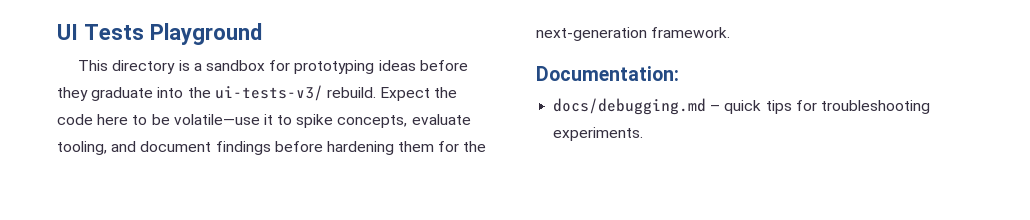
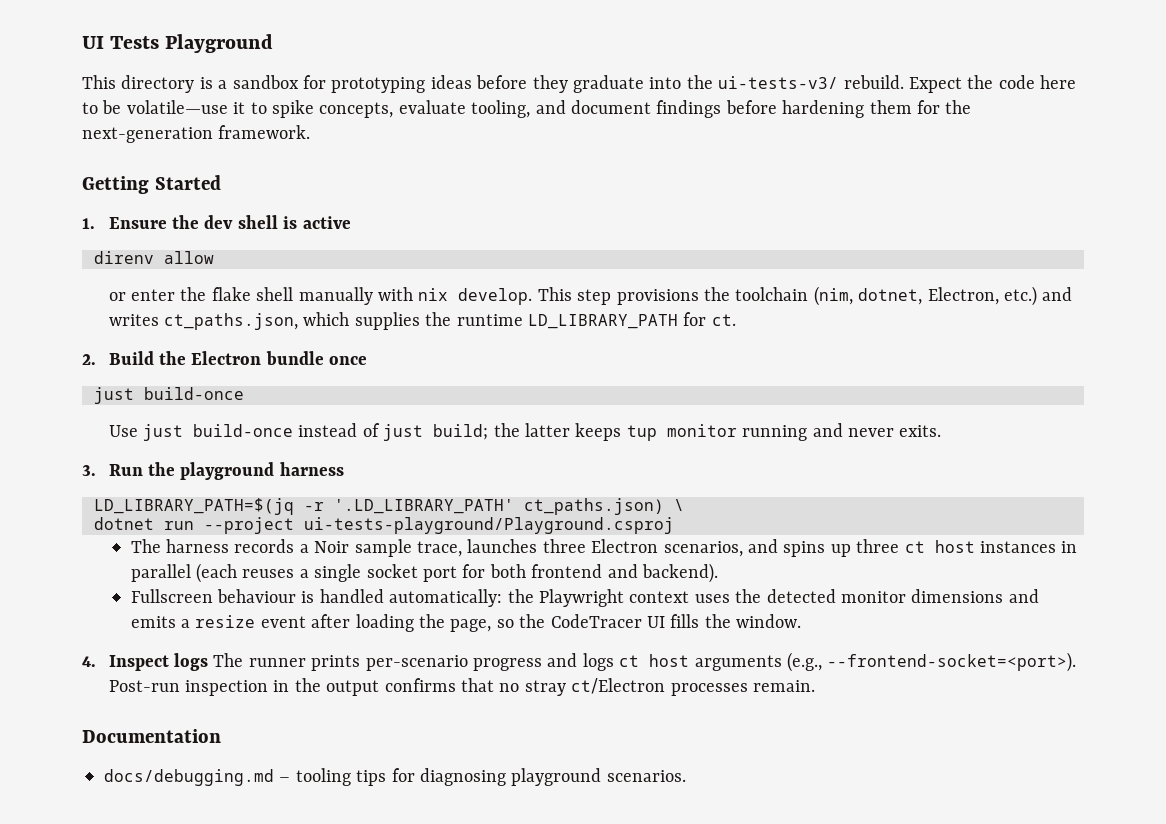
- Documentation:
+ Getting Started
+ 1. Ensure the dev shell is active
+ direnv allow
+ or enter the flake shell manually with nix develop. This step provisions the toolchain (nim, dotnet, Electron, etc.) and writes ct_paths.json, which supplies the runtime LD_LIBRARY_PATH for ct.
+ 2. Build the Electron bundle once
+ just build-once
+ Use just build-once instead of just build; the latter keeps tup monitor running and never exits.
+ 3. Run the playground harness
+ LD_LIBRARY_PATH=$(jq -r '.LD_LIBRARY_PATH' ct_paths.json) \
+ dotnet run --project ui-tests-playground/Playground.csproj
+ The harness records a Noir sample trace, launches three Electron scenarios, and spins up three ct host instances in parallel (each reuses a single socket port for both frontend and backend).
+ Fullscreen behaviour is handled automatically: the Playwright context uses the detected monitor dimensions and emits a resize event after loading the page, so the CodeTracer UI fills the window.
+ 4. Inspect logs The runner prints per-scenario progress and logs ct host arguments (e.g., --frontend-socket=<port>). Post-run inspection in the output confirms that no stray ct/Electron processes remain.
+ Documentation
- docs/debugging.md – quick tips for troubleshooting experiments.
+ docs/debugging.md – tooling tips for diagnosing playground scenarios.

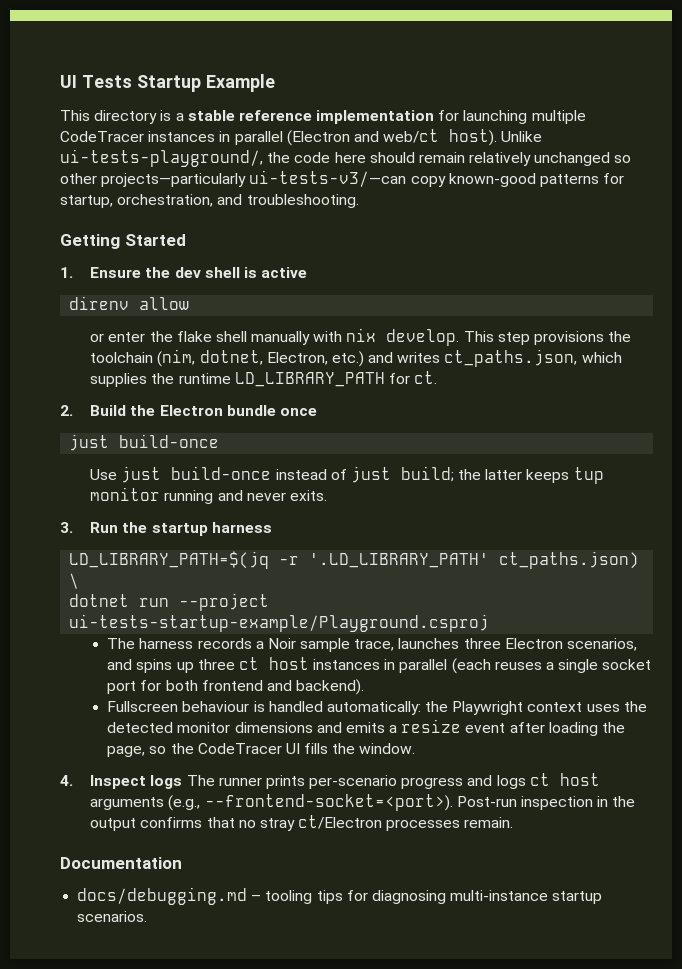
- UI Tests Playground
+ UI Tests Startup Example
- This directory is a sandbox for prototyping ideas before they graduate into the ui-tests-v3/ rebuild. Expect the code here to be volatile—use it to spike concepts, evaluate tooling, and document findings before hardening them for the next-generation framework.
+ This directory is a stable reference implementation for launching multiple CodeTracer instances in parallel (Electron and web/ct host). Unlike ui-tests-playground/, the code here should remain relatively unchanged so other projects—particularly ui-tests-v3/—can copy known-good patterns for startup, orchestration, and troubleshooting.
- 3. Run the playground harness
+ 3. Run the startup harness
- dotnet run --project ui-tests-playground/Playground.csproj
+ dotnet run --project ui-tests-startup-example/Playground.csproj
- docs/debugging.md – tooling tips for diagnosing playground scenarios.
+ docs/debugging.md – tooling tips for diagnosing multi-instance startup scenarios.

